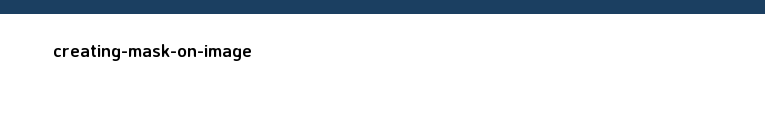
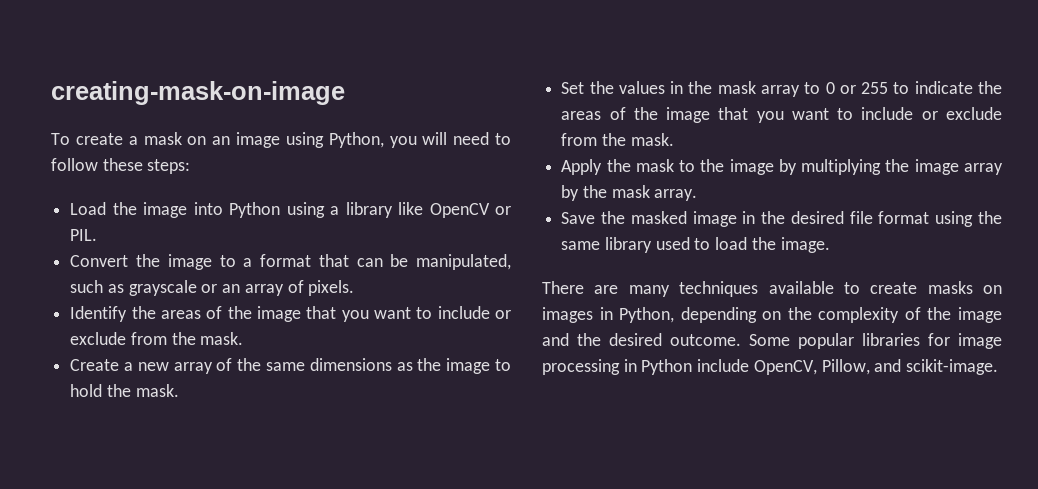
+ To create a mask on an image using Python, you will need to follow these steps:
+ Load the image into Python using a library like OpenCV or PIL.
+ Convert the image to a format that can be manipulated, such as grayscale or an array of pixels.
+ Identify the areas of the image that you want to include or exclude from the mask.
+ Create a new array of the same dimensions as the image to hold the mask.
+ Set the values in the mask array to 0 or 255 to indicate the areas of the image that you want to include or exclude from the mask.
+ Apply the mask to the image by multiplying the image array by the mask array.
+ Save the masked image in the desired file format using the same library used to load the image.
+ There are many techniques available to create masks on images in Python, depending on the complexity of the image and the desired outcome. Some popular libraries for image processing in Python include OpenCV, Pillow, and scikit-image.

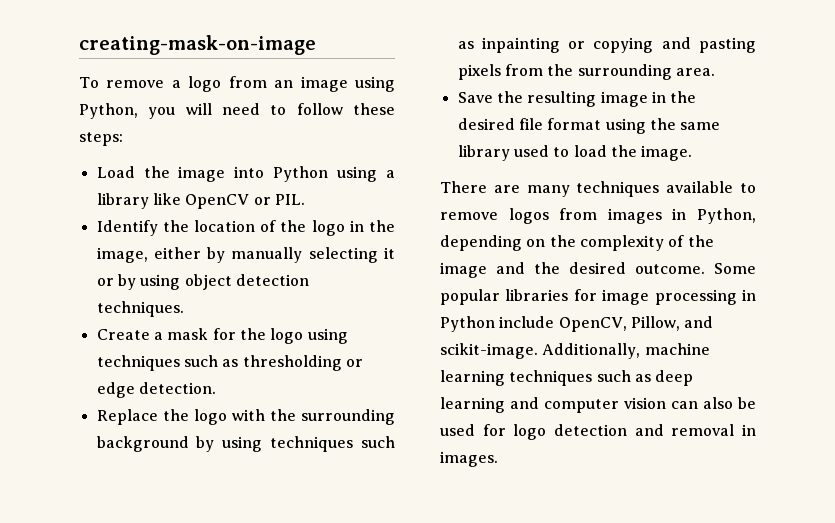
- To create a mask on an image using Python, you will need to follow these steps:
+ To remove a logo from an image using Python, you will need to follow these steps:
- Convert the image to a format that can be manipulated, such as grayscale or an array of pixels.
- Identify the areas of the image that you want to include or exclude from the mask.
- Create a new array of the same dimensions as the image to hold the mask.
- Set the values in the mask array to 0 or 255 to indicate the areas of the image that you want to include or exclude from the mask.
- Apply the mask to the image by multiplying the image array by the mask array.
+ Identify the location of the logo in the image, either by manually selecting it or by using object detection techniques.
+ Create a mask for the logo using techniques such as thresholding or edge detection.
+ Replace the logo with the surrounding background by using techniques such as inpainting or copying and pasting pixels from the surrounding area.
- Save the masked image in the desired file format using the same library used to load the image.
+ Save the resulting image in the desired file format using the same library used to load the image.
- There are many techniques available to create masks on images in Python, depending on the complexity of the image and the desired outcome.
+ There are many techniques available to remove logos from images in Python, depending on the complexity of the image and the desired outcome.
+ Additionally, machine learning techniques such as deep learning and computer vision can also be used for logo detection and removal in images.

